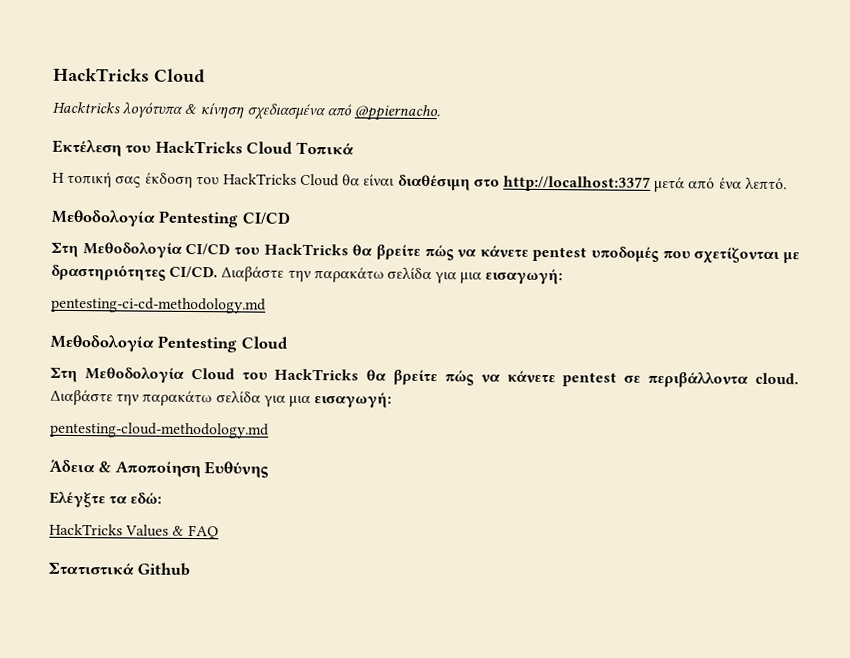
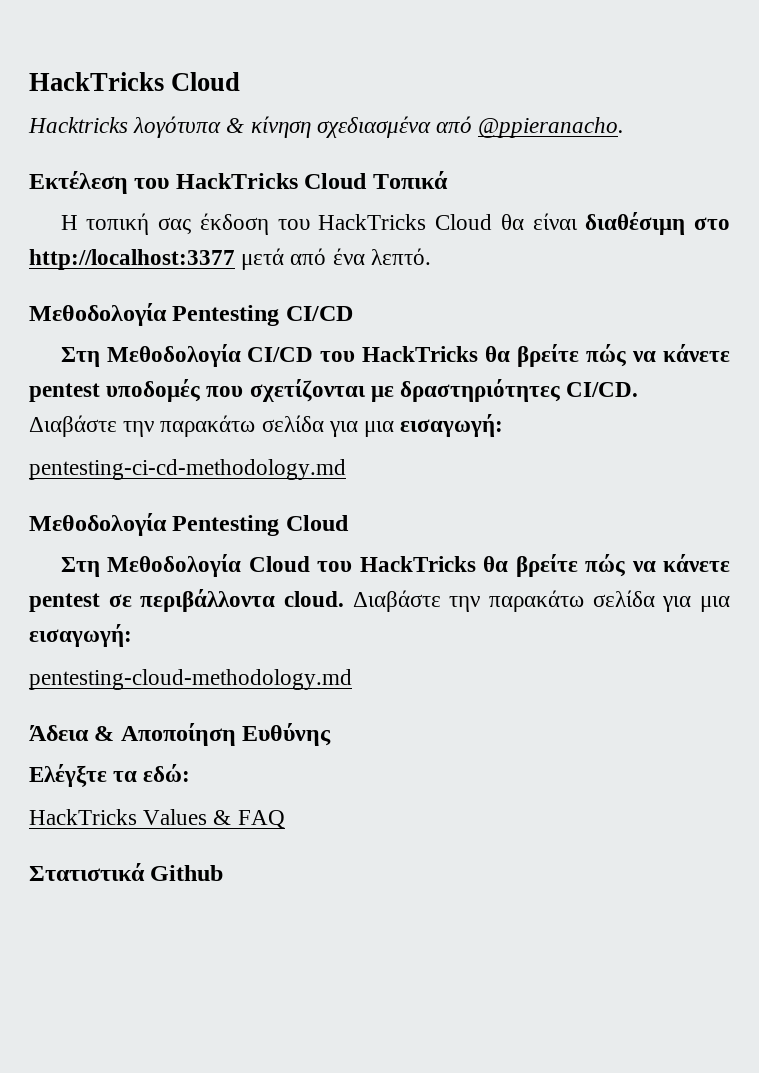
- Hacktricks λογότυπα & κίνηση σχεδιασμένα από @ppiernacho.
+ Hacktricks λογότυπα & κίνηση σχεδιασμένα από @ppieranacho.

